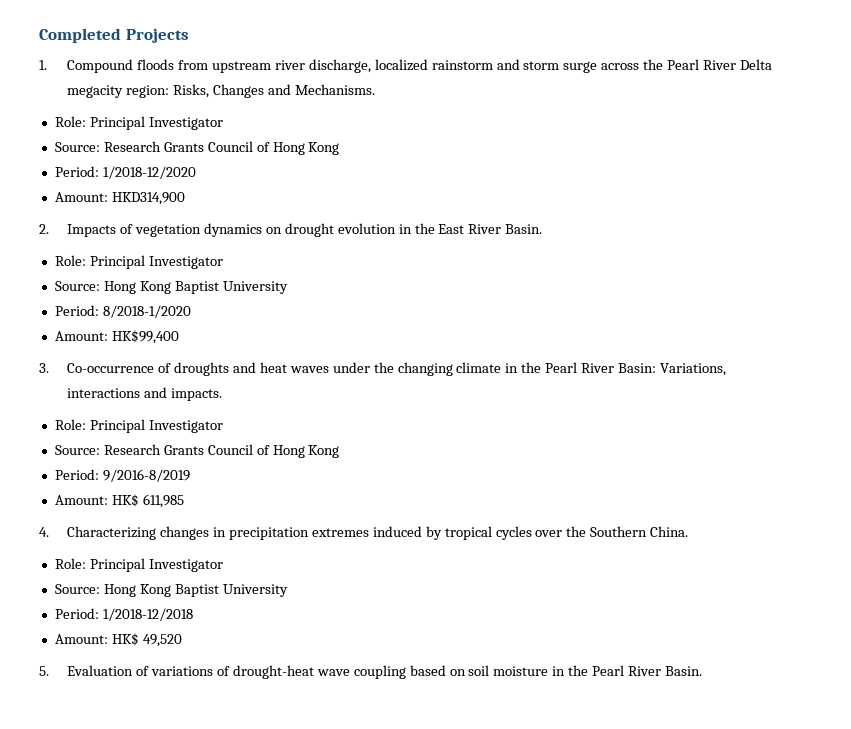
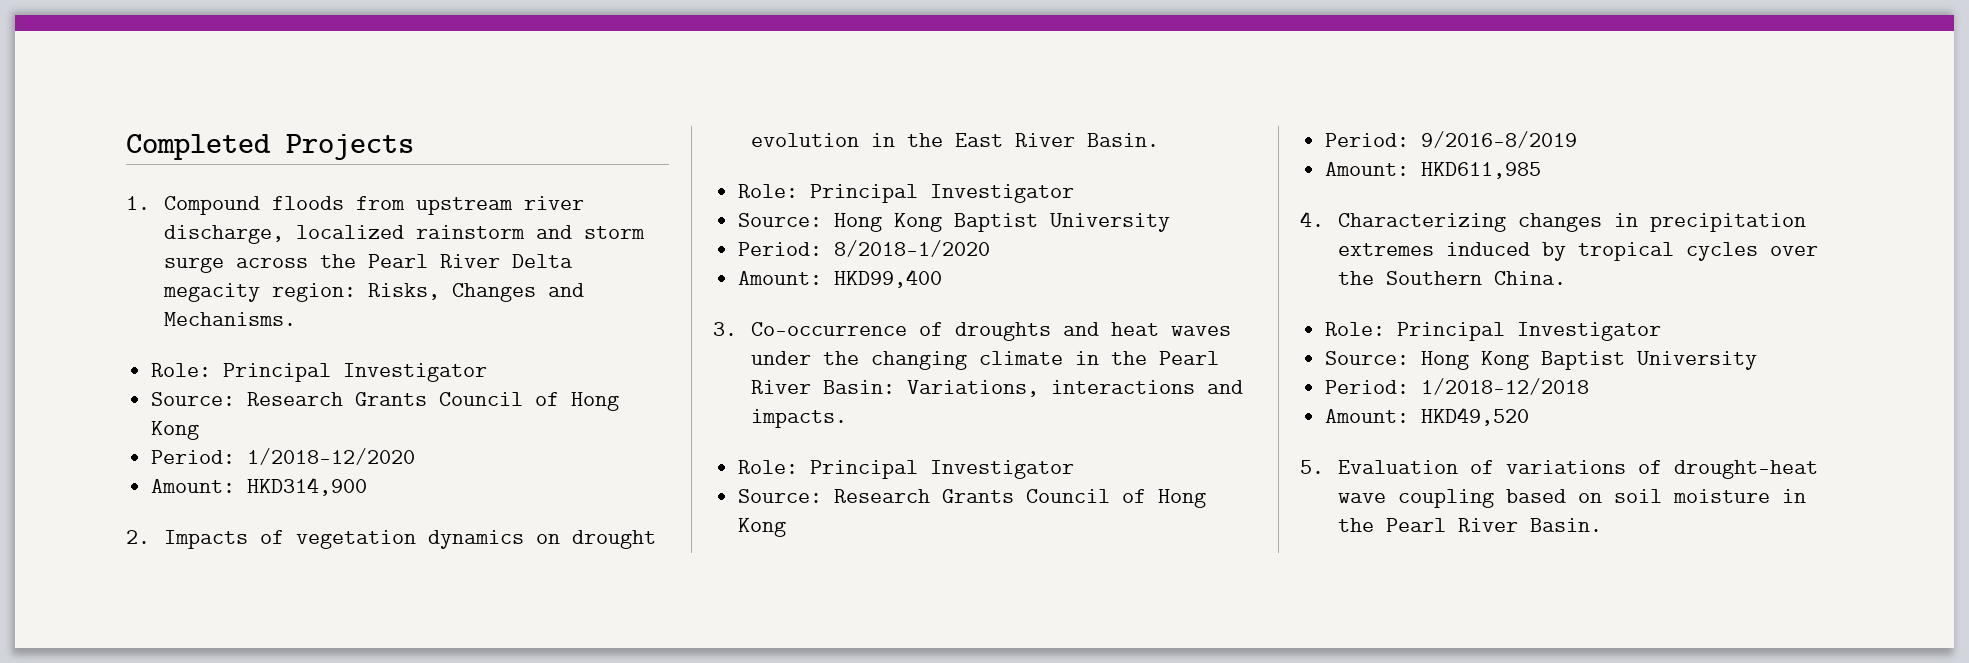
- Amount: HK$99,400
+ Amount: HKD99,400
- Amount: HK$ 611,985
+ Amount: HKD611,985
- Amount: HK$ 49,520
+ Amount: HKD49,520

